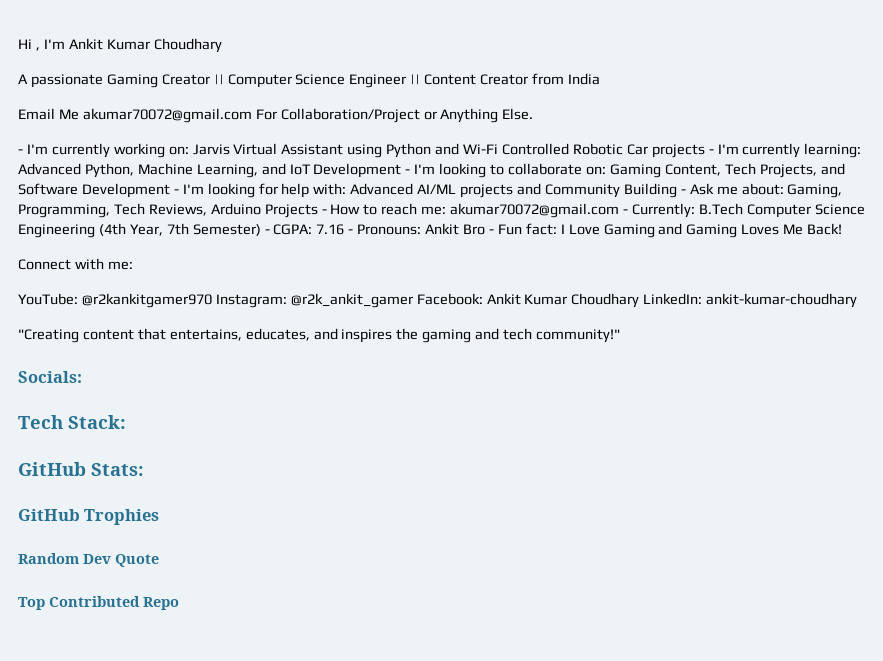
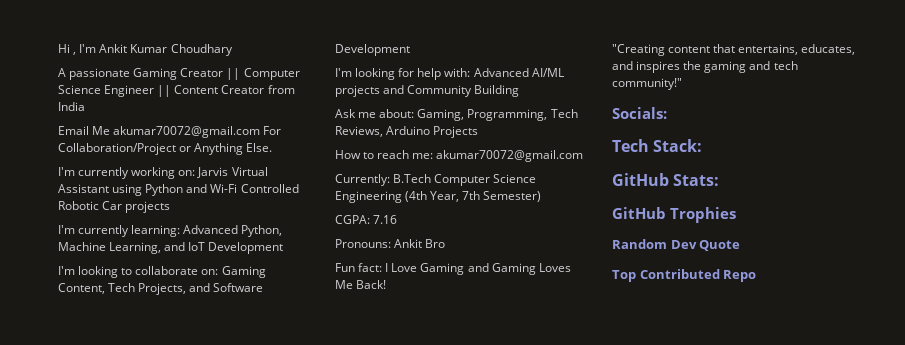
- - I'm currently working on:
+ I'm currently working on:
- Jarvis Virtual Assistant using Python and Wi-Fi Controlled Robotic Car projects - I'm currently learning:
+ Jarvis Virtual Assistant using Python and Wi-Fi Controlled Robotic Car projects
+ I'm currently learning:
- Advanced Python, Machine Learning, and IoT Development - I'm looking to collaborate on:
+ Advanced Python, Machine Learning, and IoT Development
+ I'm looking to collaborate on:
- Gaming Content, Tech Projects, and Software Development - I'm looking for help with:
+ Gaming Content, Tech Projects, and Software Development
+ I'm looking for help with:
- Advanced AI/ML projects and Community Building - Ask me about:
+ Advanced AI/ML projects and Community Building
+ Ask me about:
- Gaming, Programming, Tech Reviews, Arduino Projects - How to reach me: akumar70072@gmail.com - Currently:
+ Gaming, Programming, Tech Reviews, Arduino Projects
+ How to reach me: akumar70072@gmail.com
+ Currently:
- B.Tech Computer Science Engineering (4th Year, 7th Semester) - CGPA:
+ B.Tech Computer Science Engineering (4th Year, 7th Semester)
+ CGPA:
- 7.16 - Pronouns:
+ 7.16
+ Pronouns:
- Ankit Bro - Fun fact:
+ Ankit Bro
+ Fun fact:
- Connect with me:
- YouTube: @r2kankitgamer970 Instagram: @r2k_ankit_gamer Facebook: Ankit Kumar Choudhary LinkedIn: ankit-kumar-choudhary

